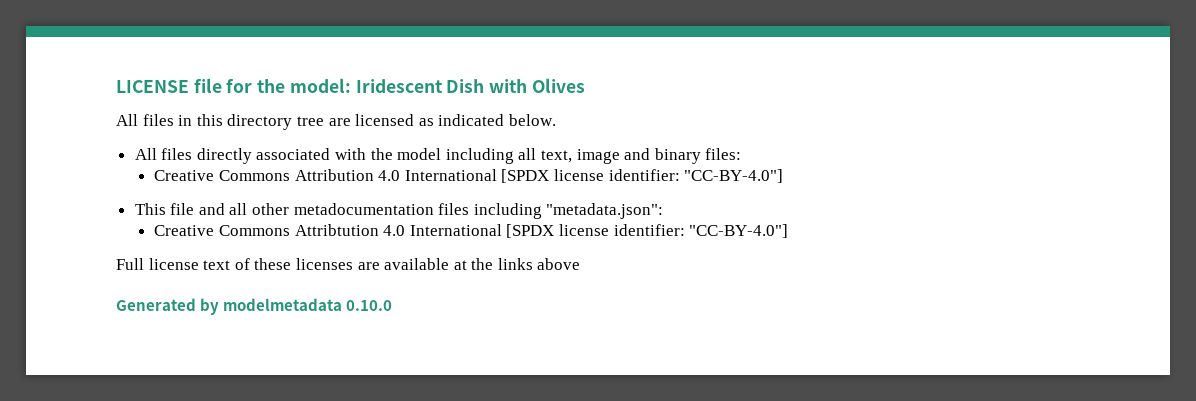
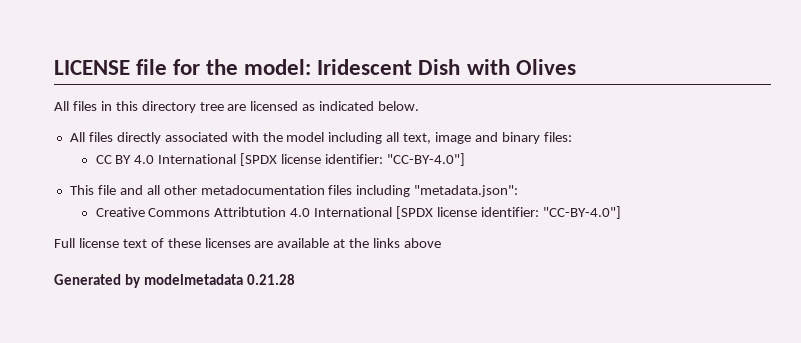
- Creative Commons Attribution 4.0 International [SPDX license identifier: "CC-BY-4.0"]
+ CC BY 4.0 International [SPDX license identifier: "CC-BY-4.0"]
- Generated by modelmetadata 0.10.0
+ Generated by modelmetadata 0.21.28

